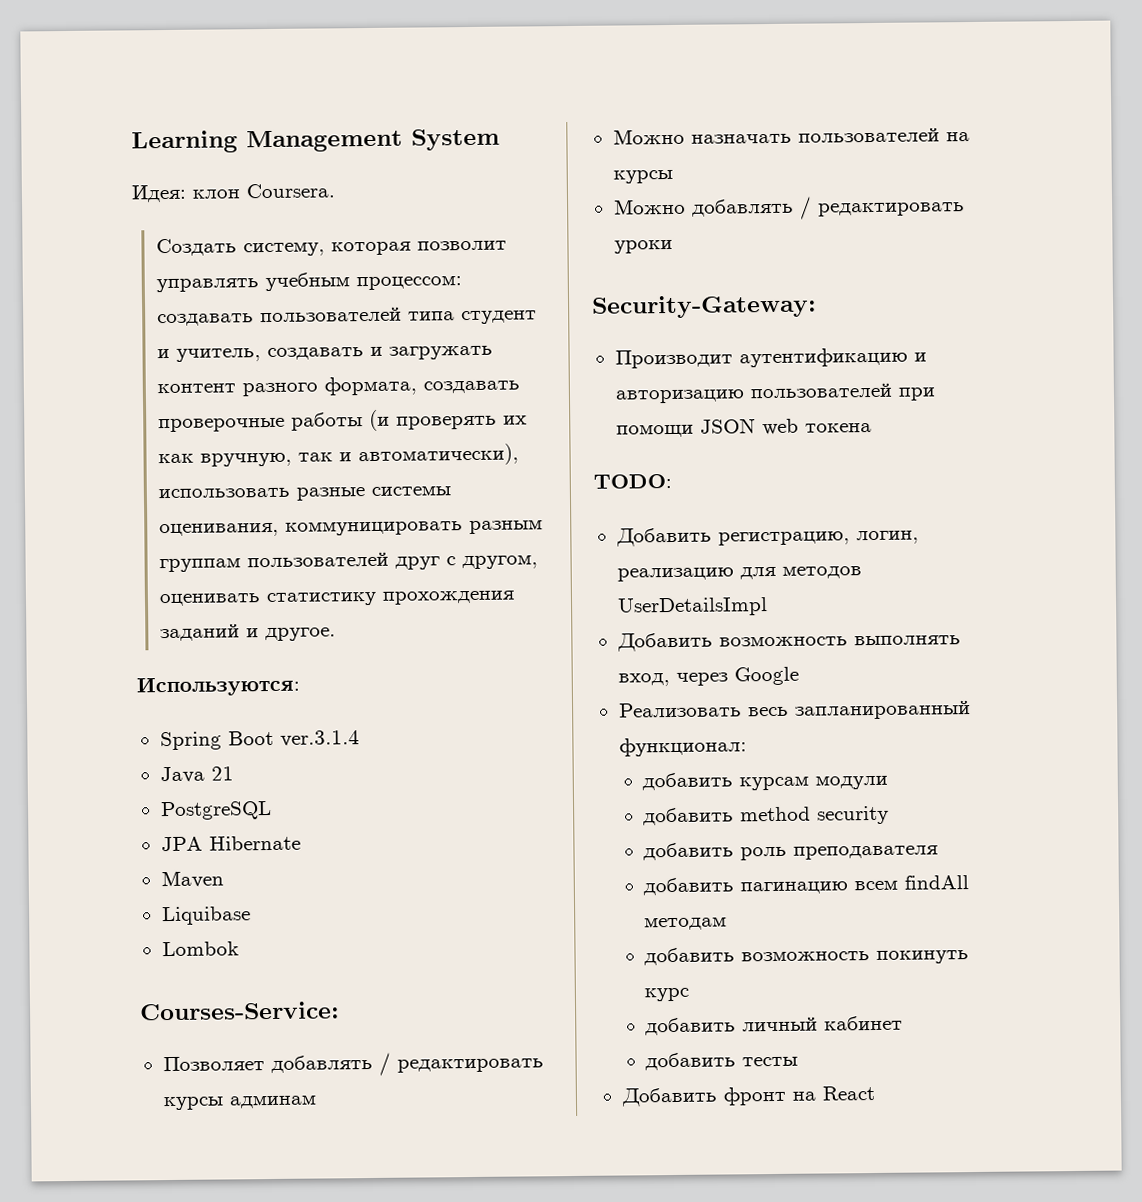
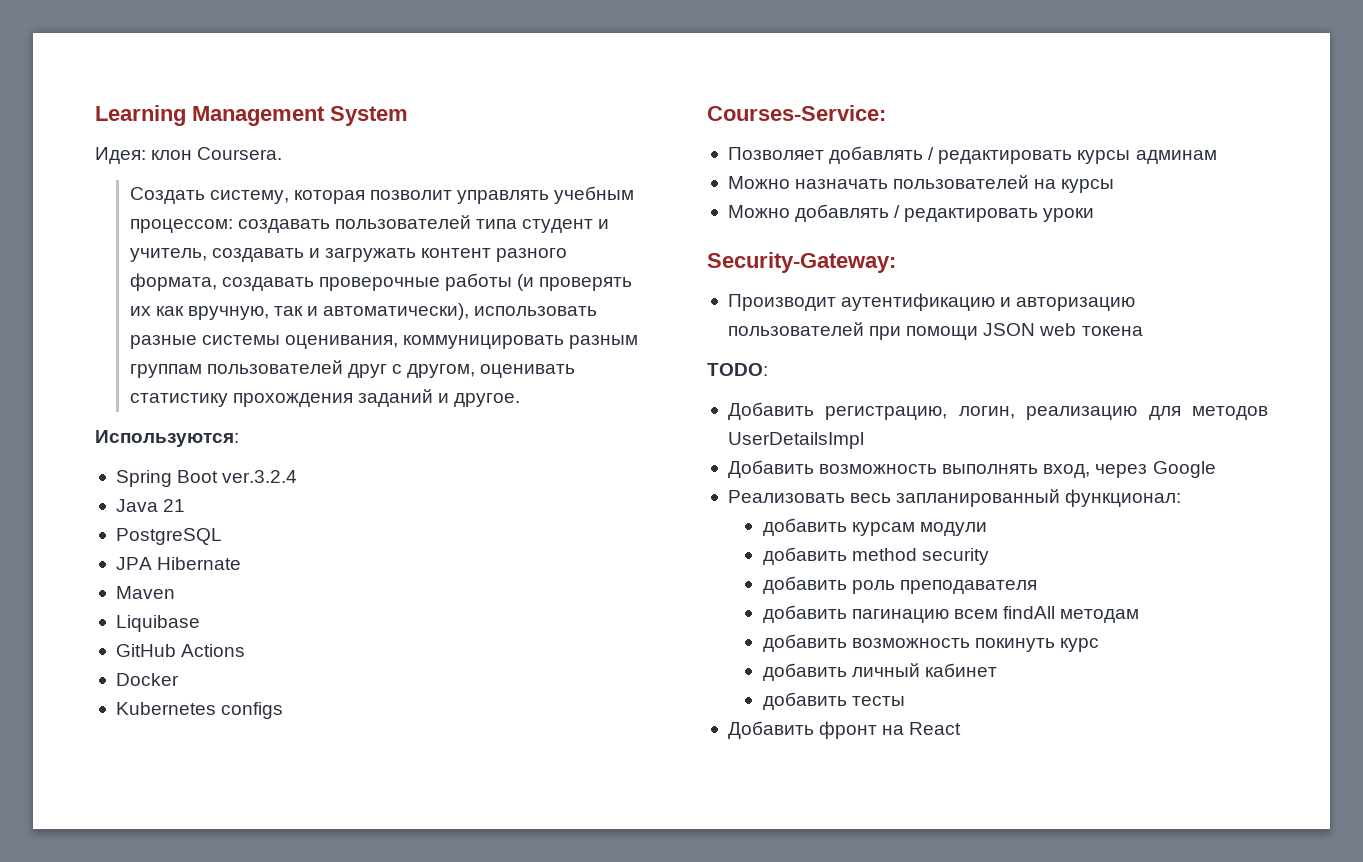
- Spring Boot ver.3.1.4
+ Spring Boot ver.3.2.4
- Lombok
+ GitHub Actions
+ Docker
+ Kubernetes configs

